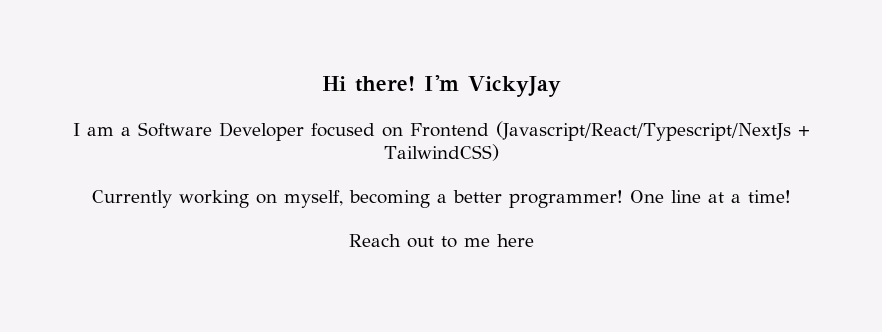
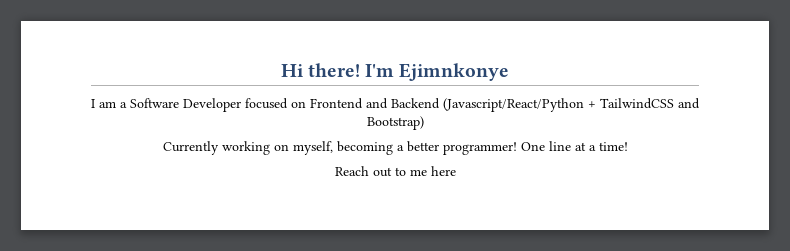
- I'm VickyJay
+ I'm Ejimnkonye
- I am a Software Developer focused on Frontend (Javascript/React/Typescript/NextJs + TailwindCSS)
+ I am a Software Developer focused on Frontend and Backend (Javascript/React/Python + TailwindCSS and Bootstrap)

